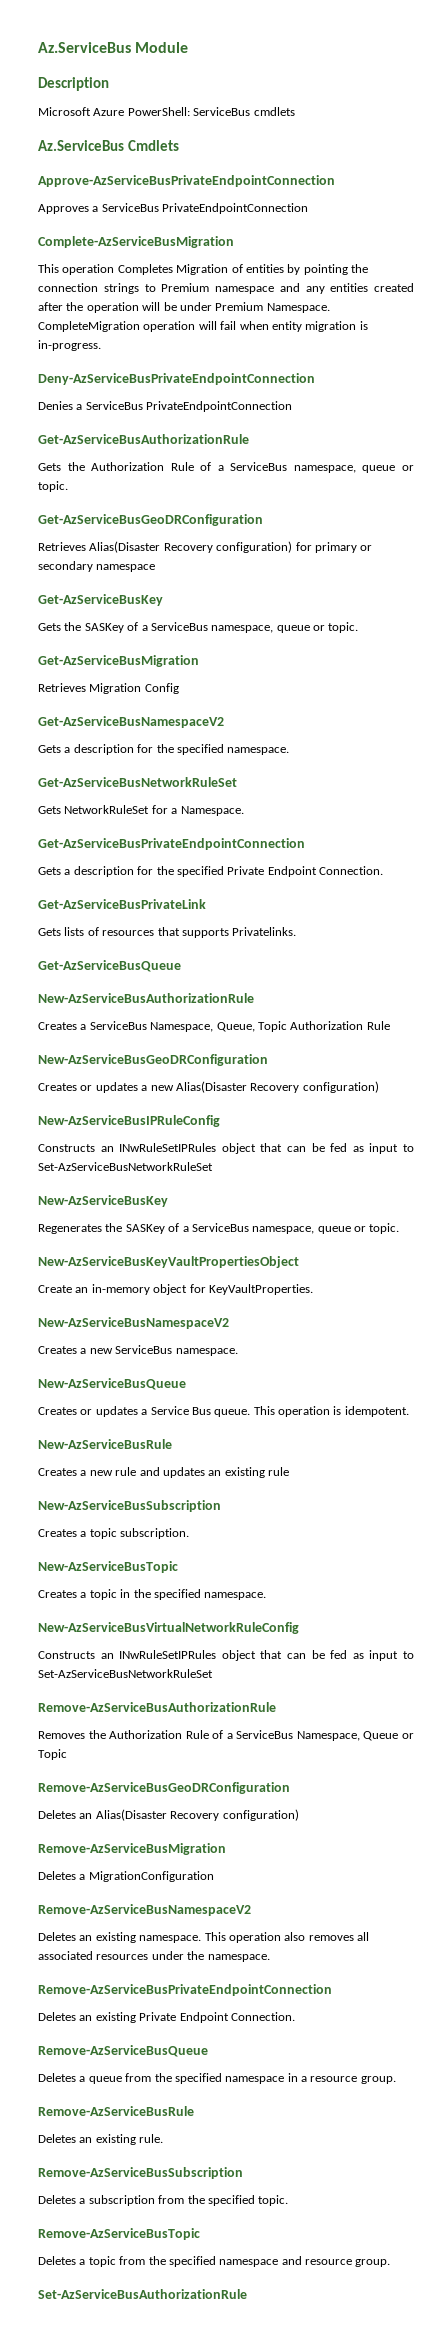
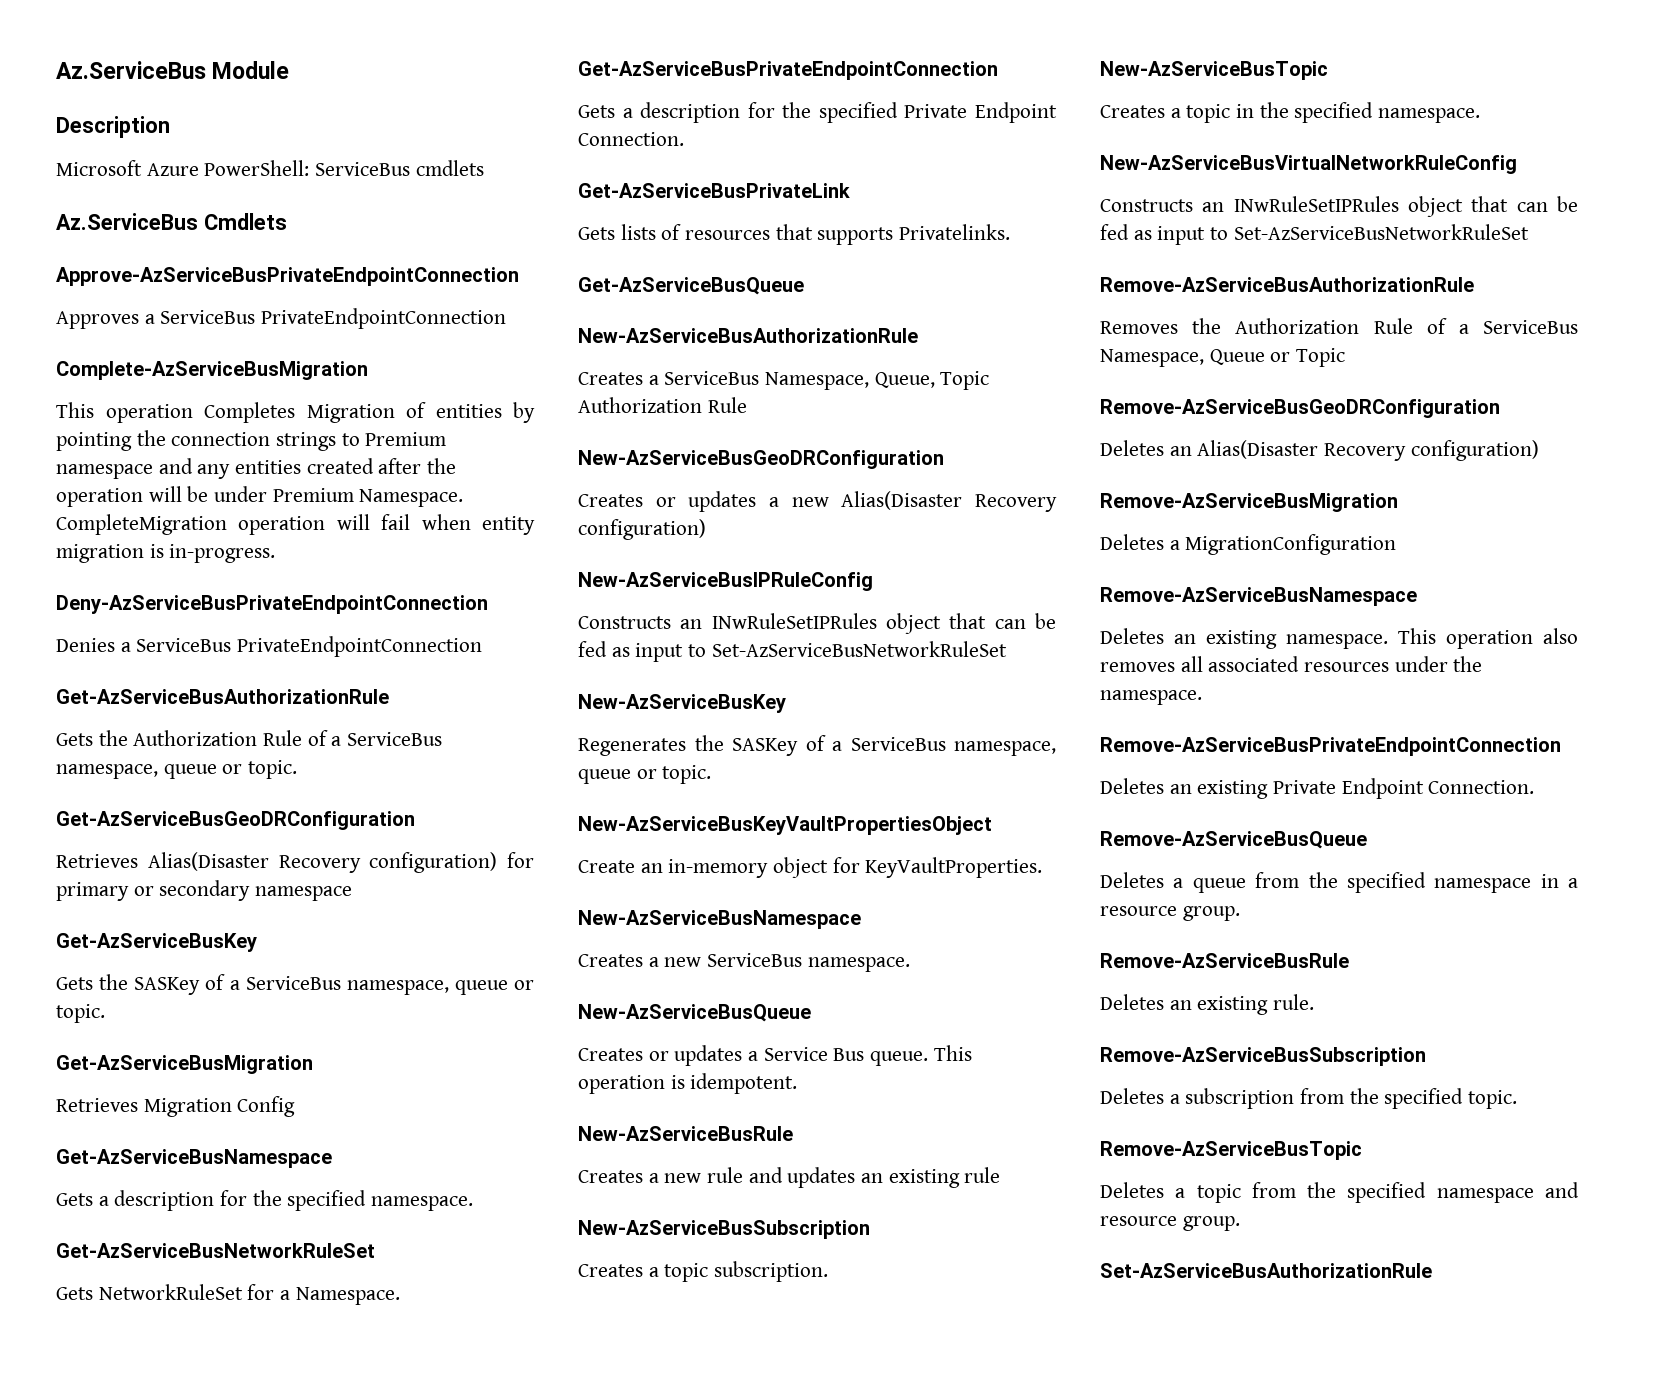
- Get-AzServiceBusNamespaceV2
+ Get-AzServiceBusNamespace
- New-AzServiceBusNamespaceV2
+ New-AzServiceBusNamespace
- Remove-AzServiceBusNamespaceV2
+ Remove-AzServiceBusNamespace

